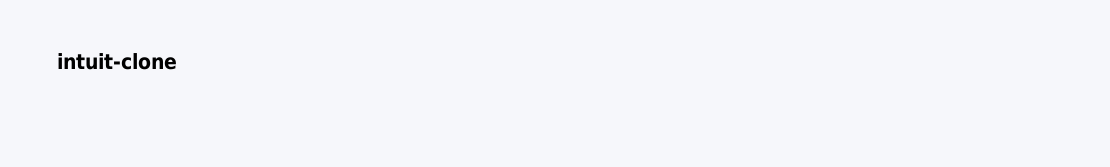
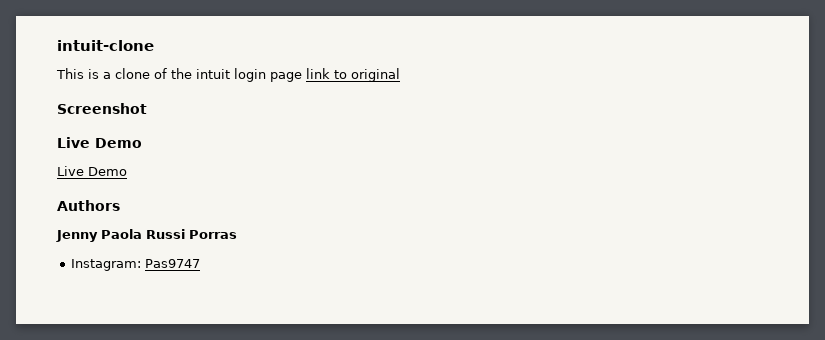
+ This is a clone of the intuit login page link to original
+ Screenshot
+ Live Demo
+ Live Demo
+ Authors
+ Jenny Paola Russi Porras
+ Instagram: Pas9747

